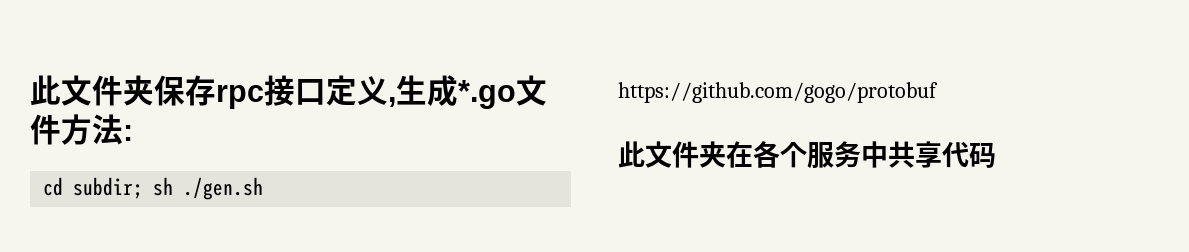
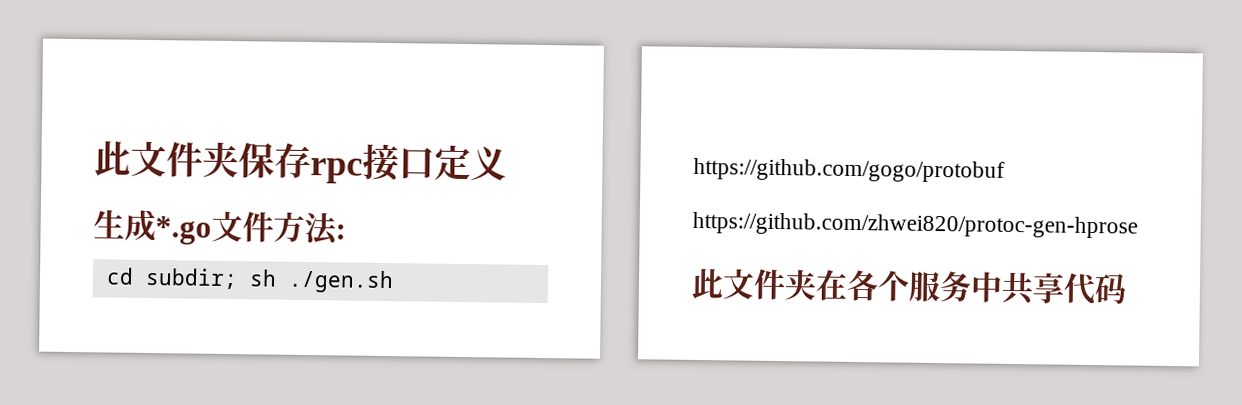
- 此文件夹保存rpc接口定义,生成*.go文件方法:
+ 此文件夹保存rpc接口定义
+ 生成*.go文件方法:
+ https://github.com/zhwei820/protoc-gen-hprose

